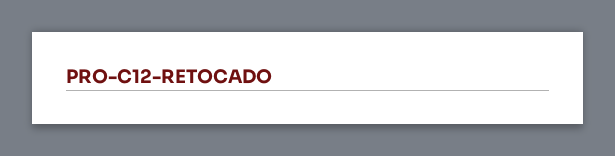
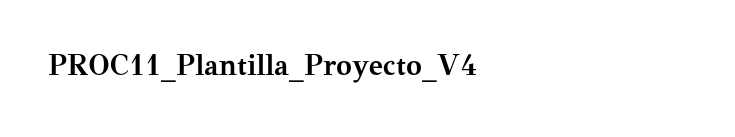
- PRO-C12-RETOCADO
+ PROC11_Plantilla_Proyecto_V4

